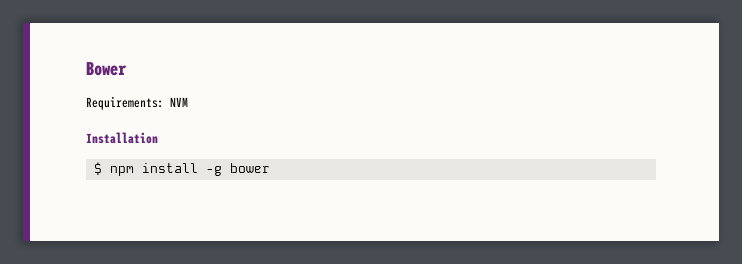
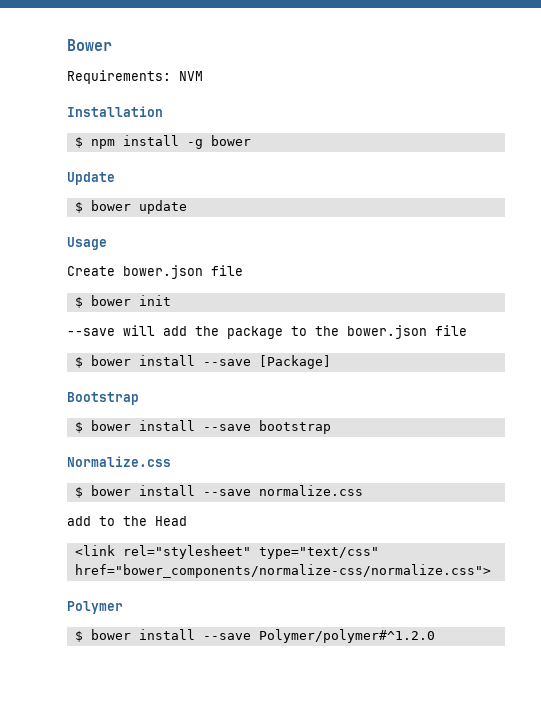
+ Update
+ $ bower update
+ Usage
+ Create bower.json file
+ $ bower init
+ --save will add the package to the bower.json file
+ $ bower install --save [Package]
+ Bootstrap
+ $ bower install --save bootstrap
+ Normalize.css
+ $ bower install --save normalize.css
+ add to the Head
+ <link rel="stylesheet" type="text/css" href="bower_components/normalize-css/normalize.css">
+ Polymer
+ $ bower install --save Polymer/polymer#^1.2.0

